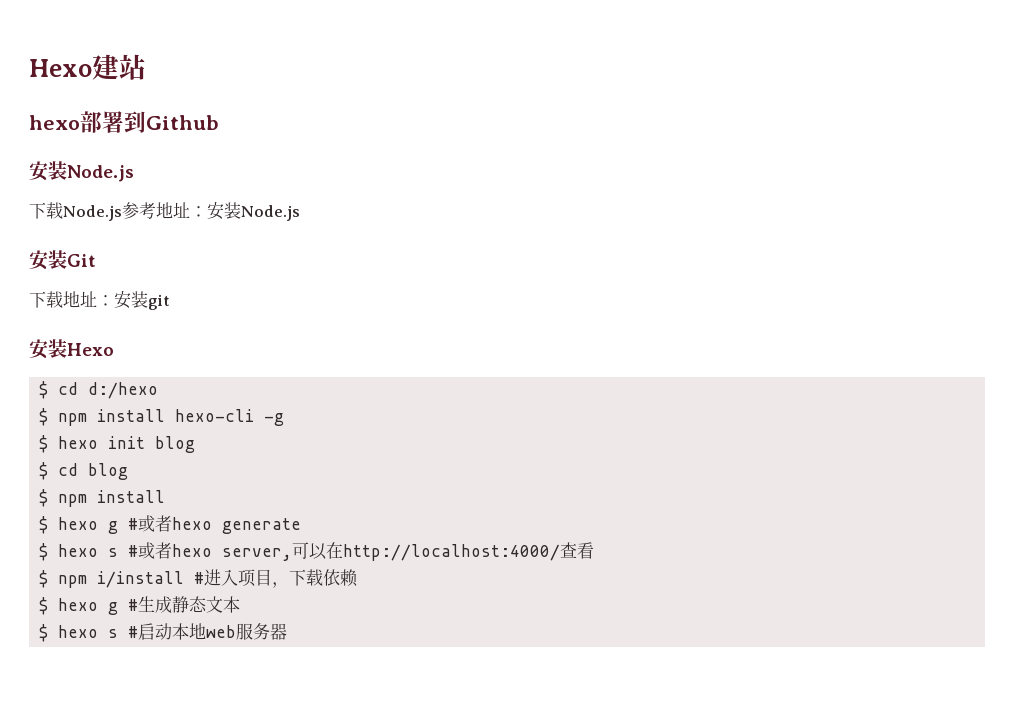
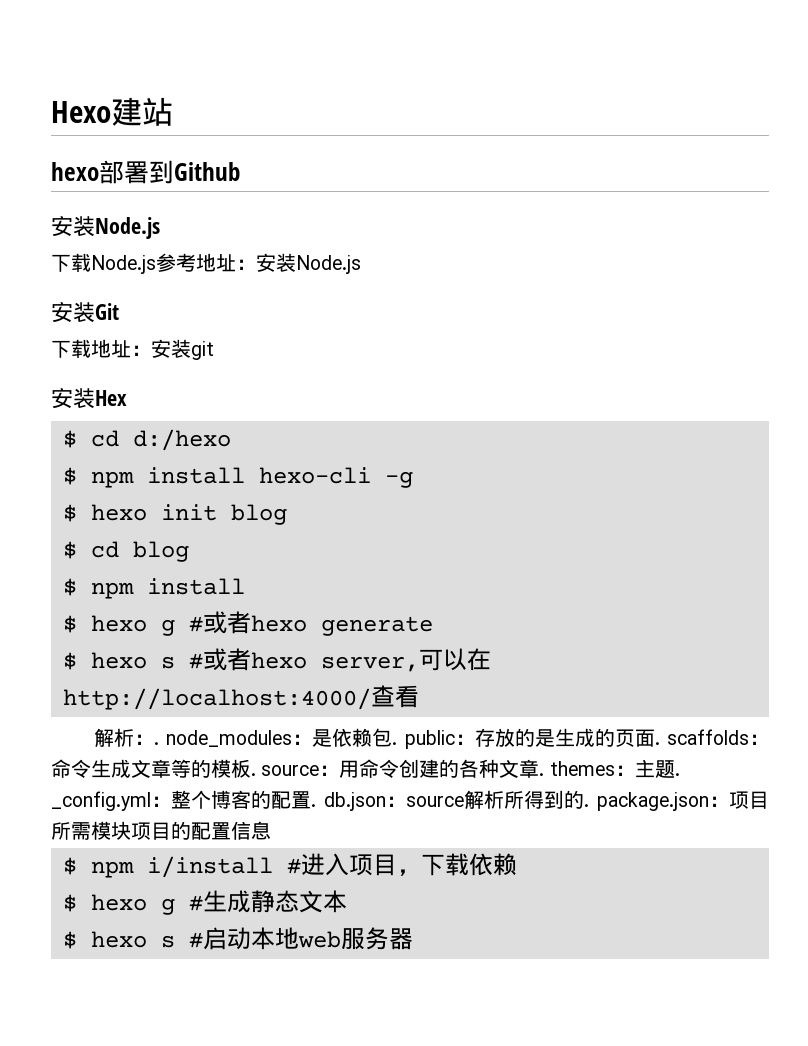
- 安装Hexo
+ 安装Hex
+ 解析：. node_modules：是依赖包. public：存放的是生成的页面. scaffolds：命令生成文章等的模板. source：用命令创建的各种文章. themes：主题. _config.yml：整个博客的配置. db.json：source解析所得到的. package.json：项目所需模块项目的配置信息

